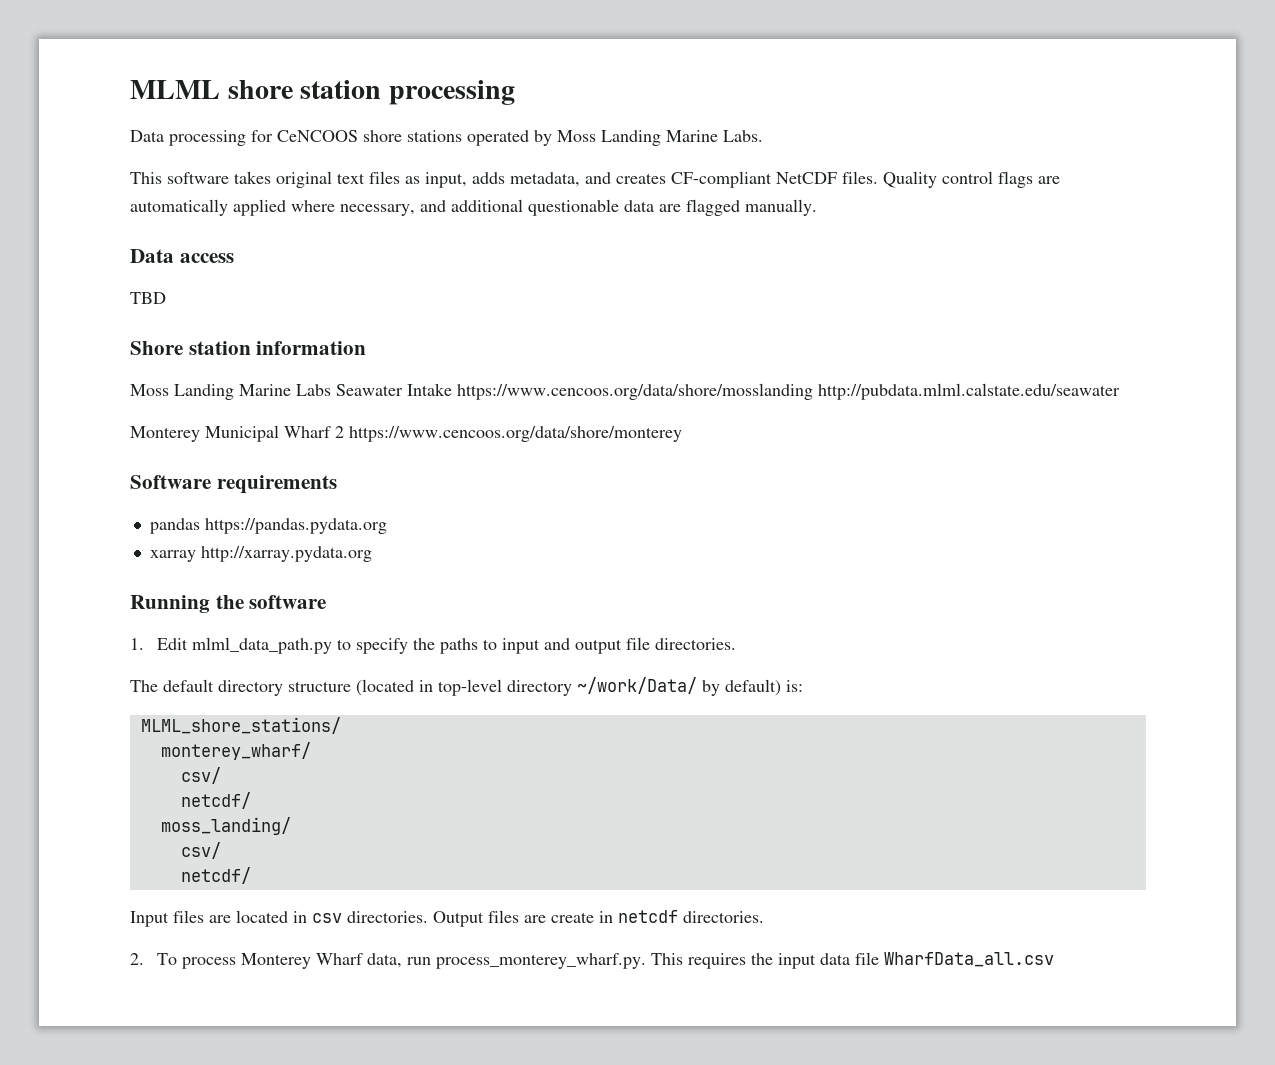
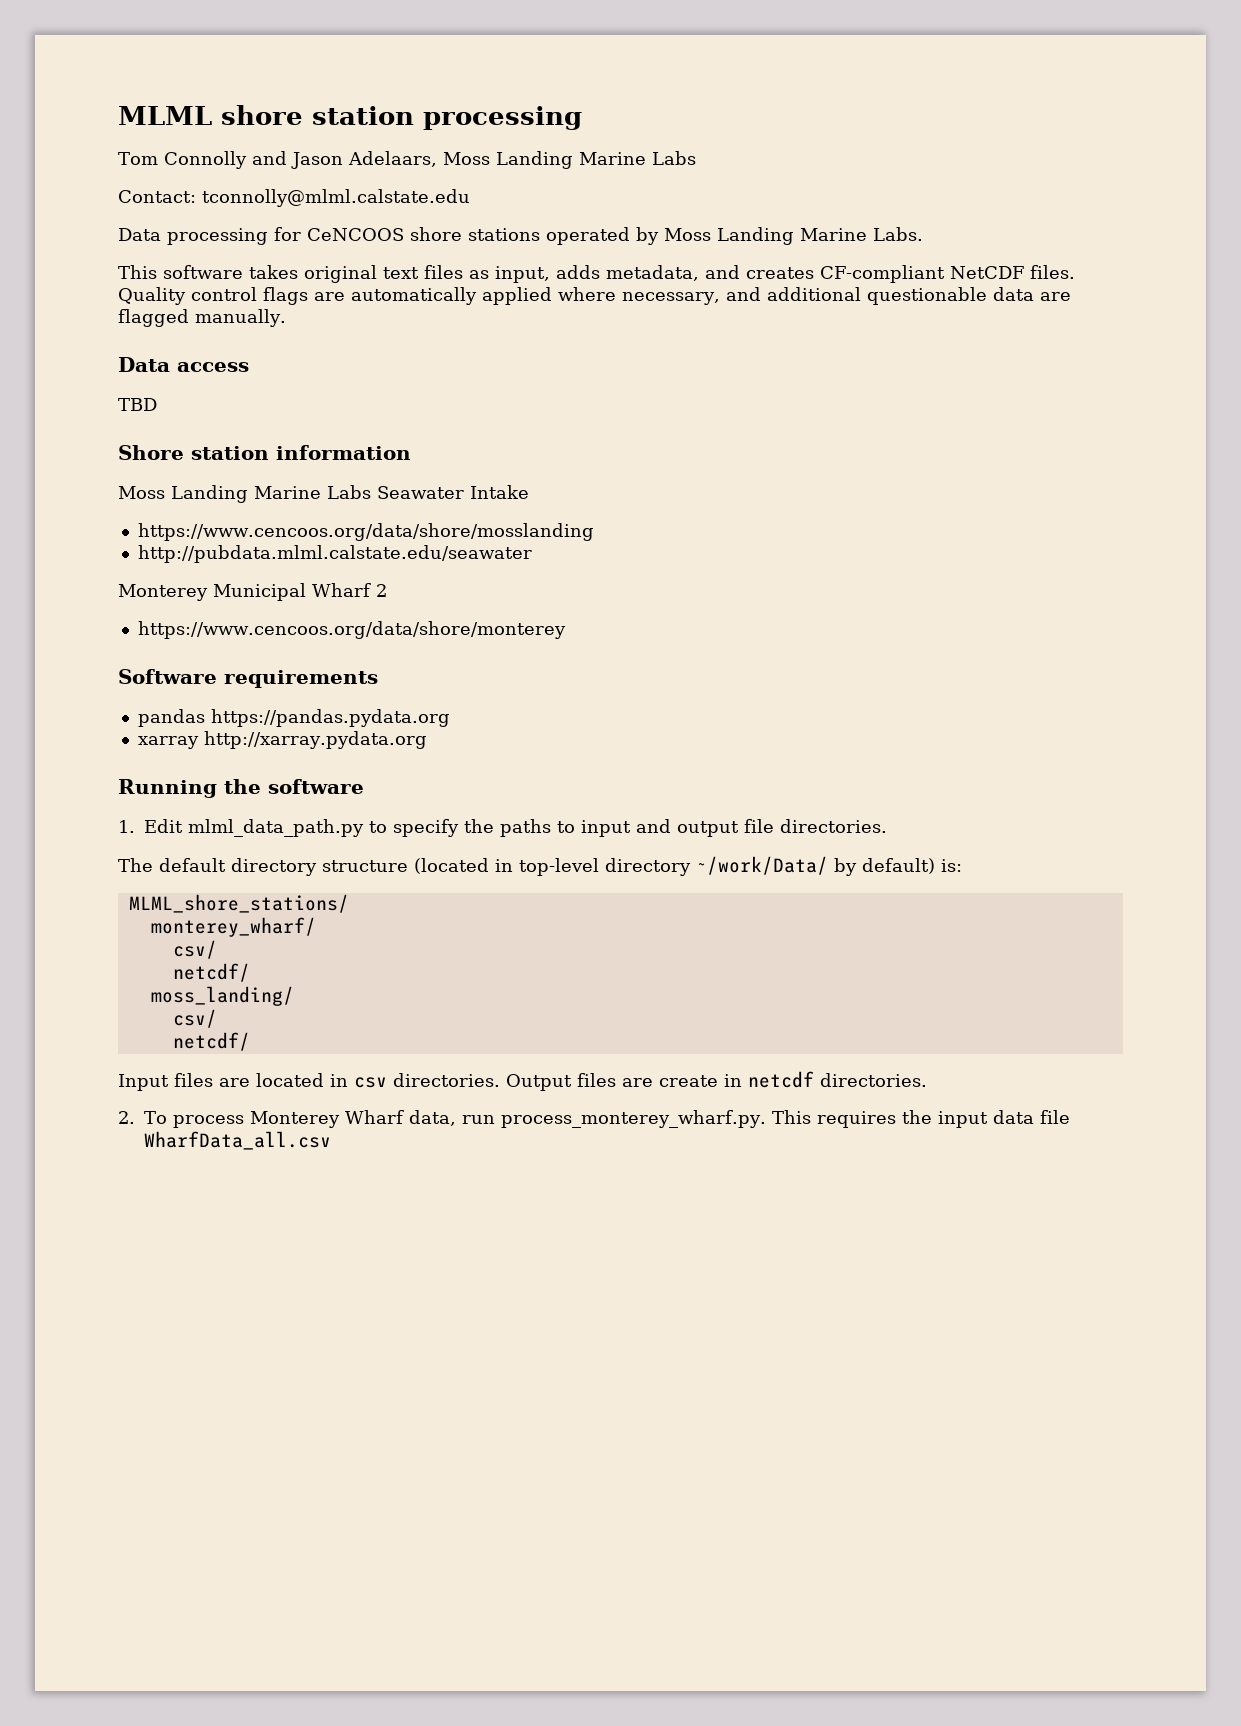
+ Tom Connolly and Jason Adelaars, Moss Landing Marine Labs
+ Contact: tconnolly@mlml.calstate.edu
- Moss Landing Marine Labs Seawater Intake https://www.cencoos.org/data/shore/mosslanding http://pubdata.mlml.calstate.edu/seawater
+ Moss Landing Marine Labs Seawater Intake
+ https://www.cencoos.org/data/shore/mosslanding
+ http://pubdata.mlml.calstate.edu/seawater
- Monterey Municipal Wharf 2 https://www.cencoos.org/data/shore/monterey
+ Monterey Municipal Wharf 2
+ https://www.cencoos.org/data/shore/monterey

